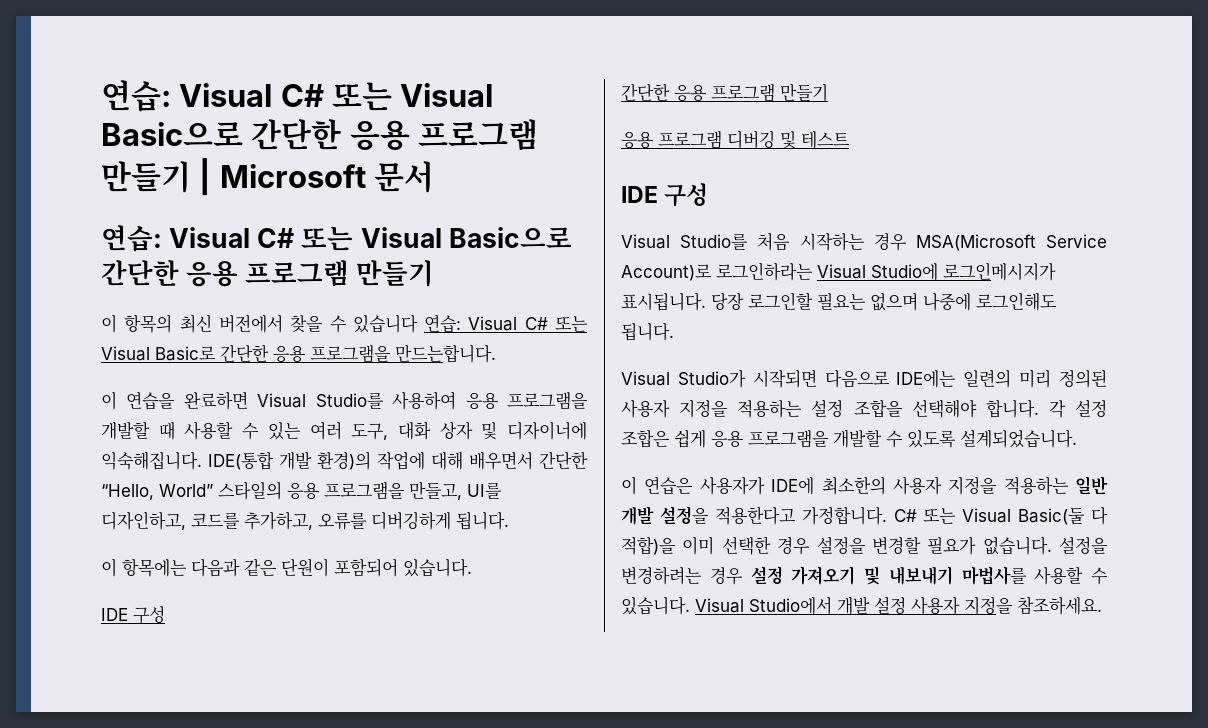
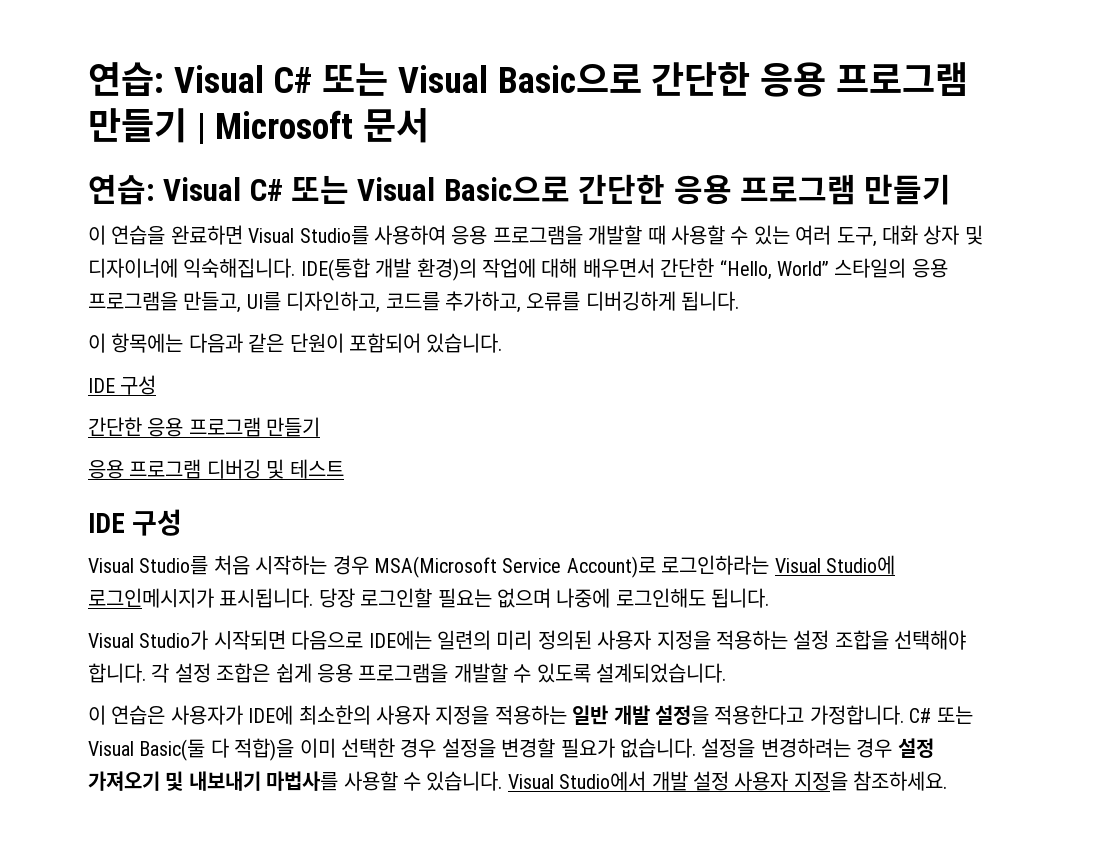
- 이 항목의 최신 버전에서 찾을 수 있습니다 연습: Visual C# 또는 Visual Basic로 간단한 응용 프로그램을 만드는합니다.

